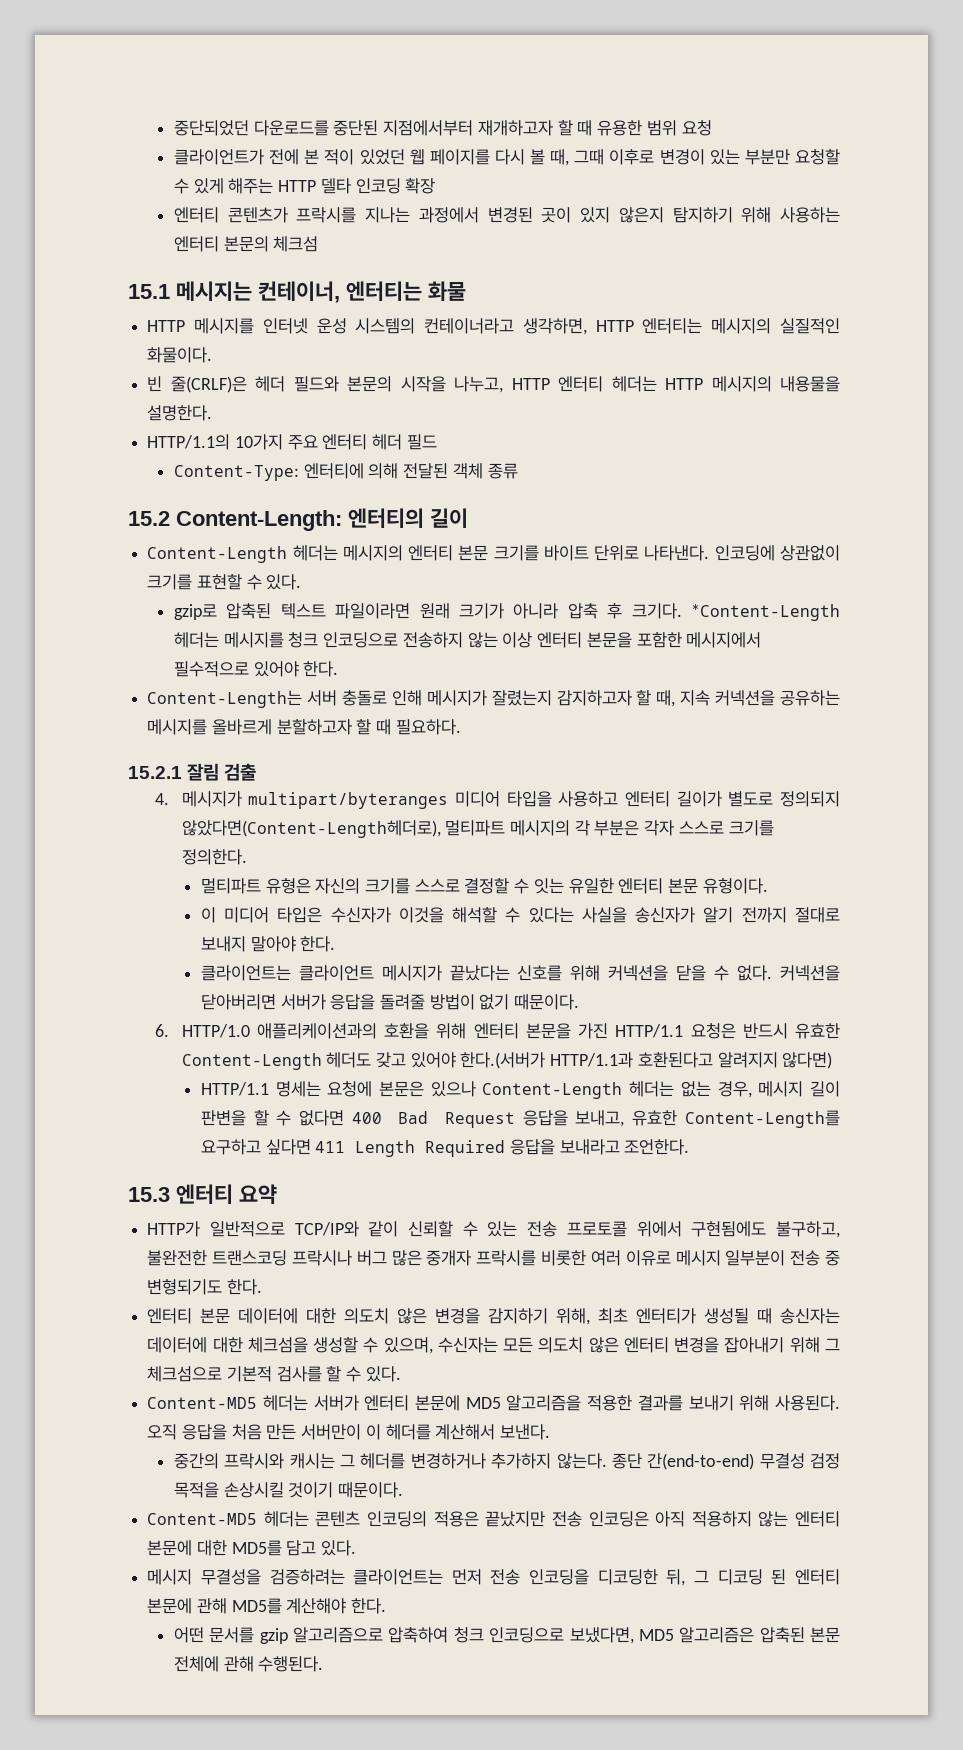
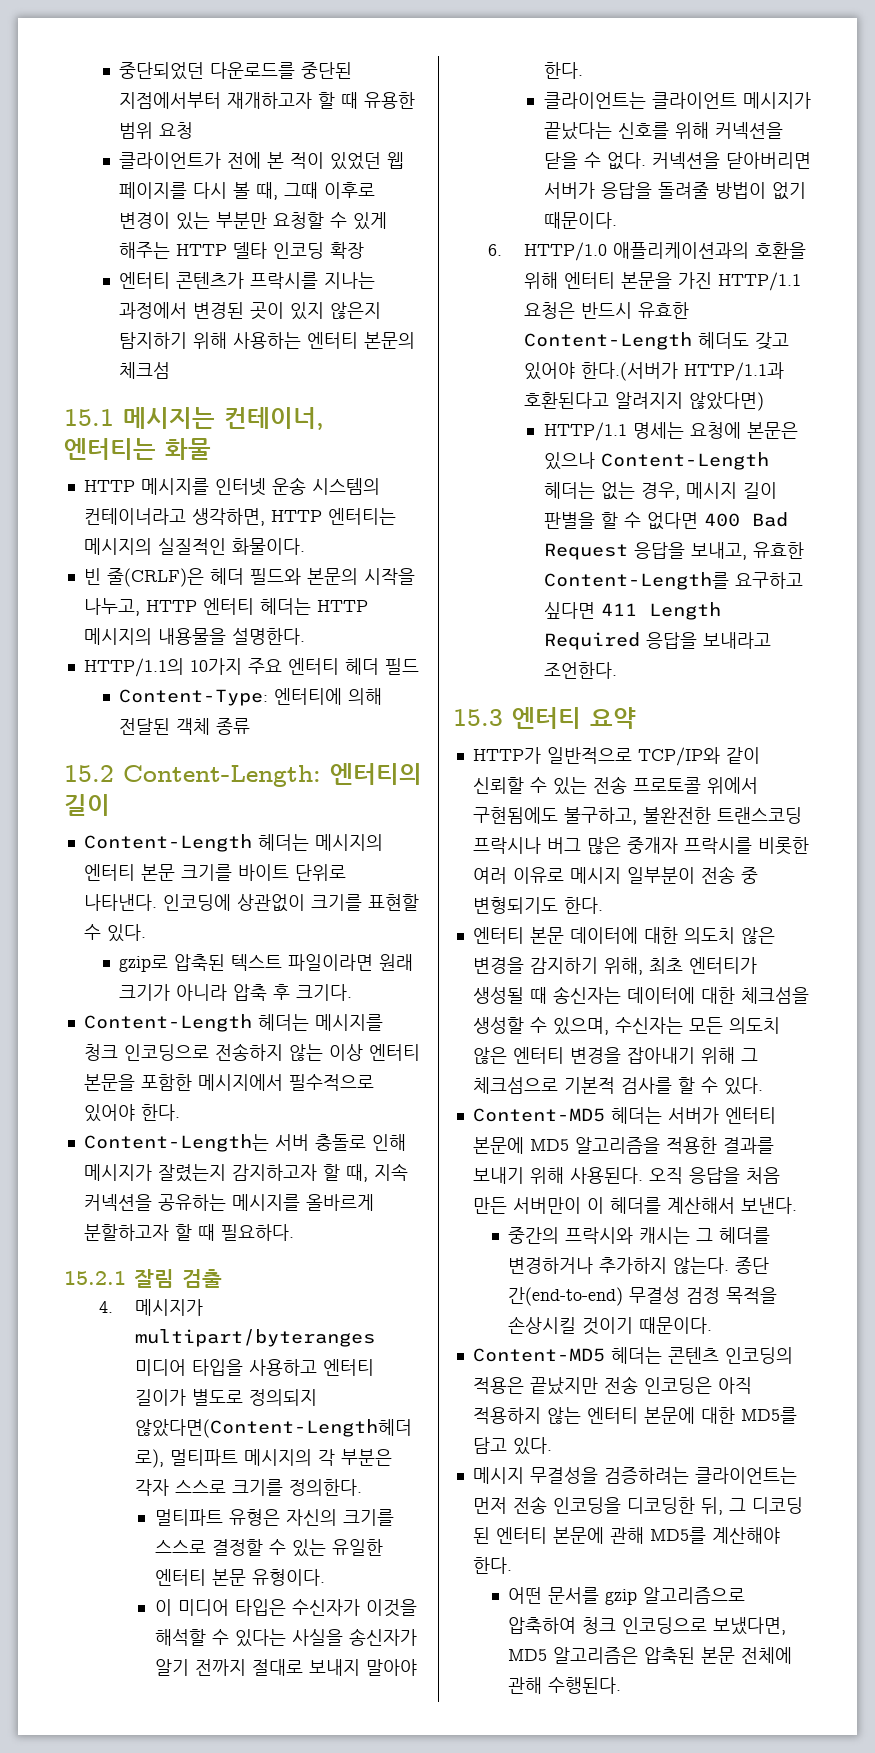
- HTTP 메시지를 인터넷 운성 시스템의 컨테이너라고 생각하면, HTTP 엔터티는 메시지의 실질적인 화물이다.
+ HTTP 메시지를 인터넷 운송 시스템의 컨테이너라고 생각하면, HTTP 엔터티는 메시지의 실질적인 화물이다.
- gzip로 압축된 텍스트 파일이라면 원래 크기가 아니라 압축 후 크기다. *Content-Length 헤더는 메시지를 청크 인코딩으로 전송하지 않는 이상 엔터티 본문을 포함한 메시지에서 필수적으로 있어야 한다.
+ gzip로 압축된 텍스트 파일이라면 원래 크기가 아니라 압축 후 크기다.
+ Content-Length 헤더는 메시지를 청크 인코딩으로 전송하지 않는 이상 엔터티 본문을 포함한 메시지에서 필수적으로 있어야 한다.
- 멀티파트 유형은 자신의 크기를 스스로 결정할 수 잇는 유일한 엔터티 본문 유형이다.
+ 멀티파트 유형은 자신의 크기를 스스로 결정할 수 있는 유일한 엔터티 본문 유형이다.
- 6. HTTP/1.0 애플리케이션과의 호환을 위해 엔터티 본문을 가진 HTTP/1.1 요청은 반드시 유효한 Content-Length 헤더도 갖고 있어야 한다.(서버가 HTTP/1.1과 호환된다고 알려지지 않다면)
+ 6. HTTP/1.0 애플리케이션과의 호환을 위해 엔터티 본문을 가진 HTTP/1.1 요청은 반드시 유효한 Content-Length 헤더도 갖고 있어야 한다.(서버가 HTTP/1.1과 호환된다고 알려지지 않았다면)
- HTTP/1.1 명세는 요청에 본문은 있으나 Content-Length 헤더는 없는 경우, 메시지 길이 판변을 할 수 없다면 400 Bad Request 응답을 보내고, 유효한 Content-Length를 요구하고 싶다면 411 Length Required 응답을 보내라고 조언한다.
+ HTTP/1.1 명세는 요청에 본문은 있으나 Content-Length 헤더는 없는 경우, 메시지 길이 판별을 할 수 없다면 400 Bad Request 응답을 보내고, 유효한 Content-Length를 요구하고 싶다면 411 Length Required 응답을 보내라고 조언한다.

